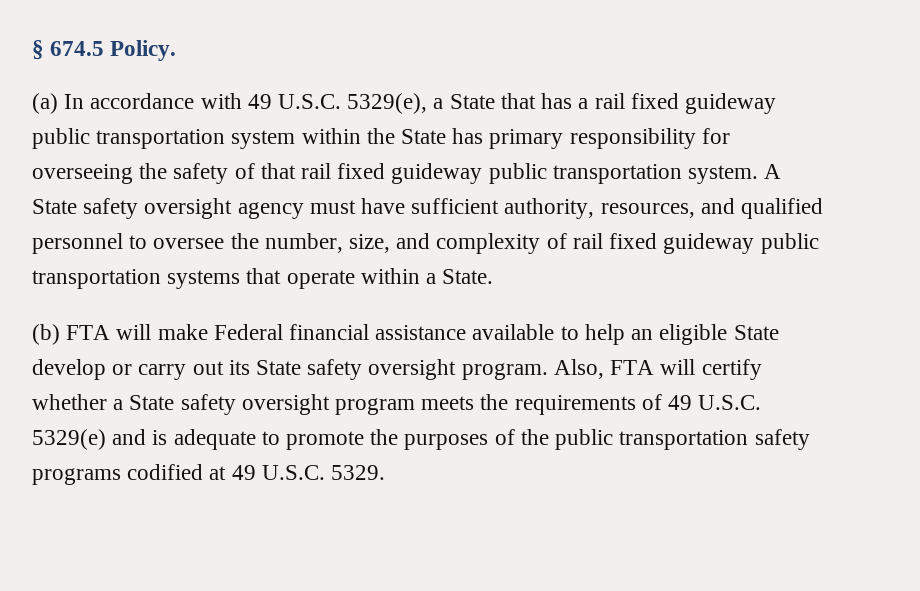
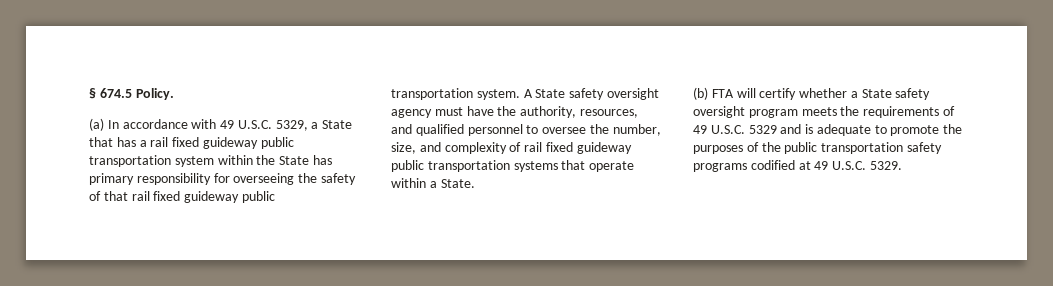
- (a) In accordance with 49 U.S.C. 5329(e), a State that has a rail fixed guideway public transportation system within the State has primary responsibility for overseeing the safety of that rail fixed guideway public transportation system.
+ (a) In accordance with 49 U.S.C. 5329, a State that has a rail fixed guideway public transportation system within the State has primary responsibility for overseeing the safety of that rail fixed guideway public transportation system.
- A State safety oversight agency must have sufficient authority, resources, and qualified personnel to oversee the number, size, and complexity of rail fixed guideway public transportation systems that operate within a State.
+ A State safety oversight agency must have the authority, resources, and qualified personnel to oversee the number, size, and complexity of rail fixed guideway public transportation systems that operate within a State.
- (b) FTA will make Federal financial assistance available to help an eligible State develop or carry out its State safety oversight program. Also, FTA will certify whether a State safety oversight program meets the requirements of 49 U.S.C. 5329(e) and is adequate to promote the purposes of the public transportation safety programs codified at 49 U.S.C. 5329.
+ (b) FTA will certify whether a State safety oversight program meets the requirements of 49 U.S.C. 5329 and is adequate to promote the purposes of the public transportation safety programs codified at 49 U.S.C. 5329.

